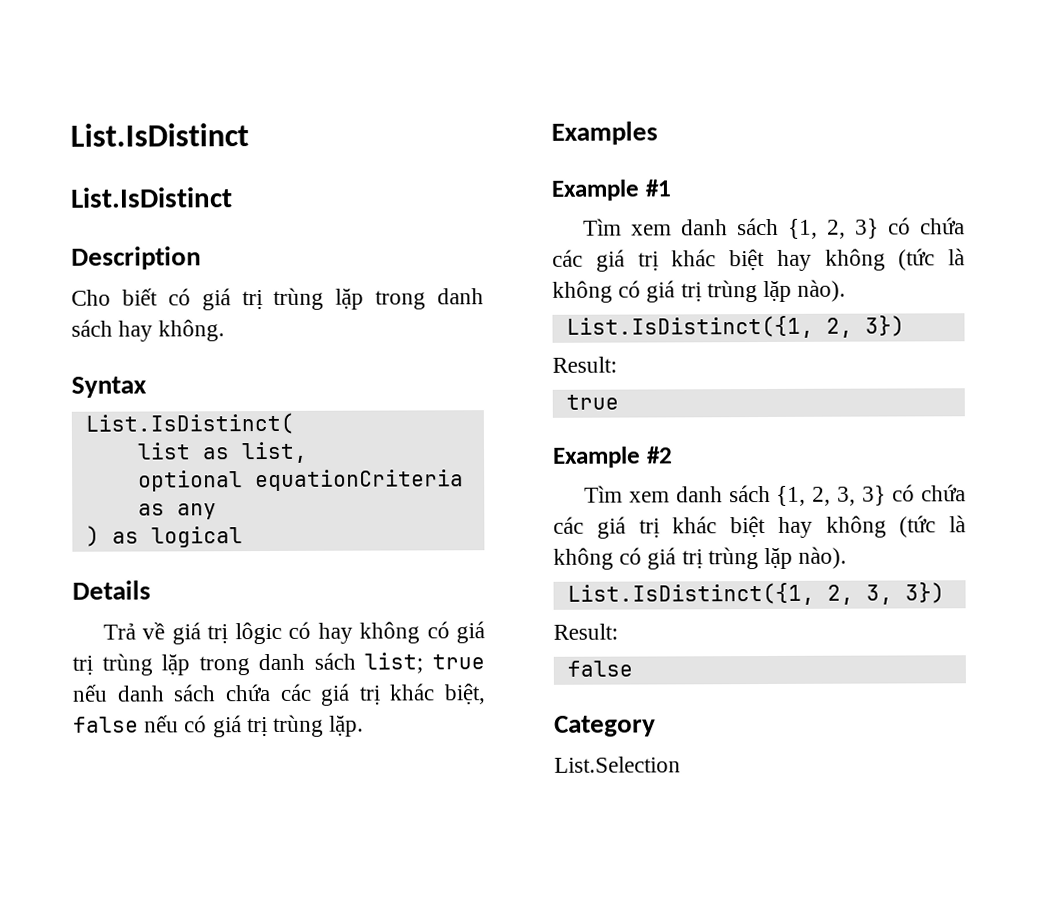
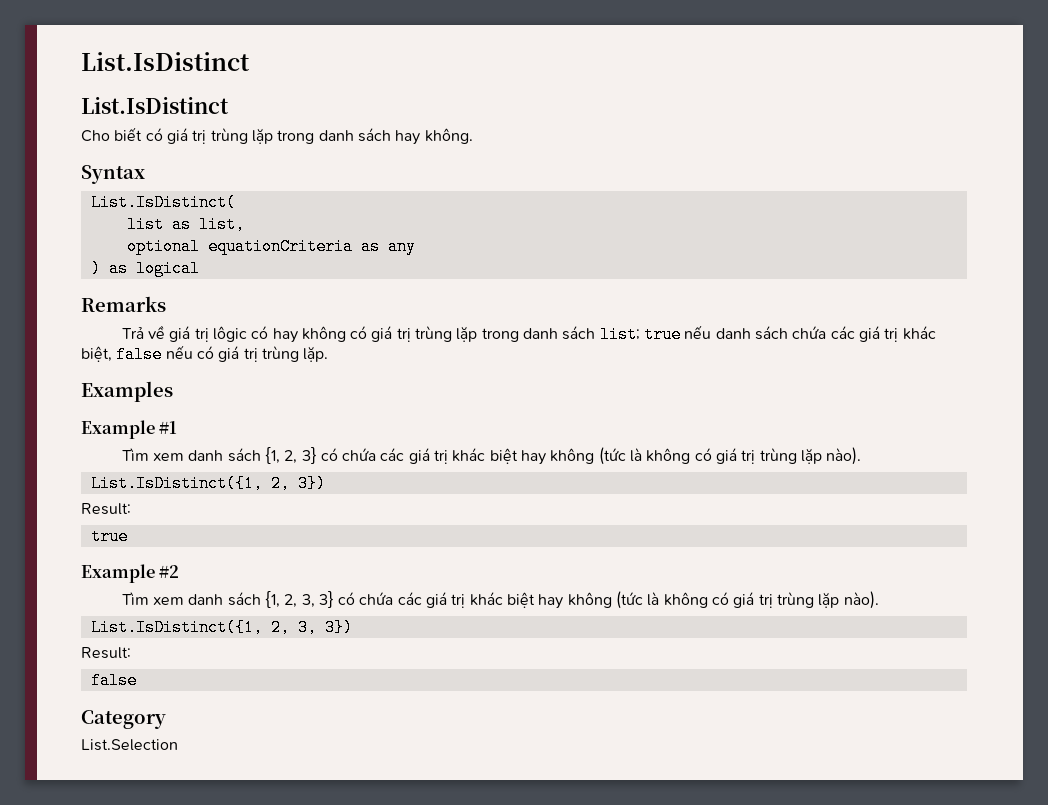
- Description
- Details
+ Remarks

